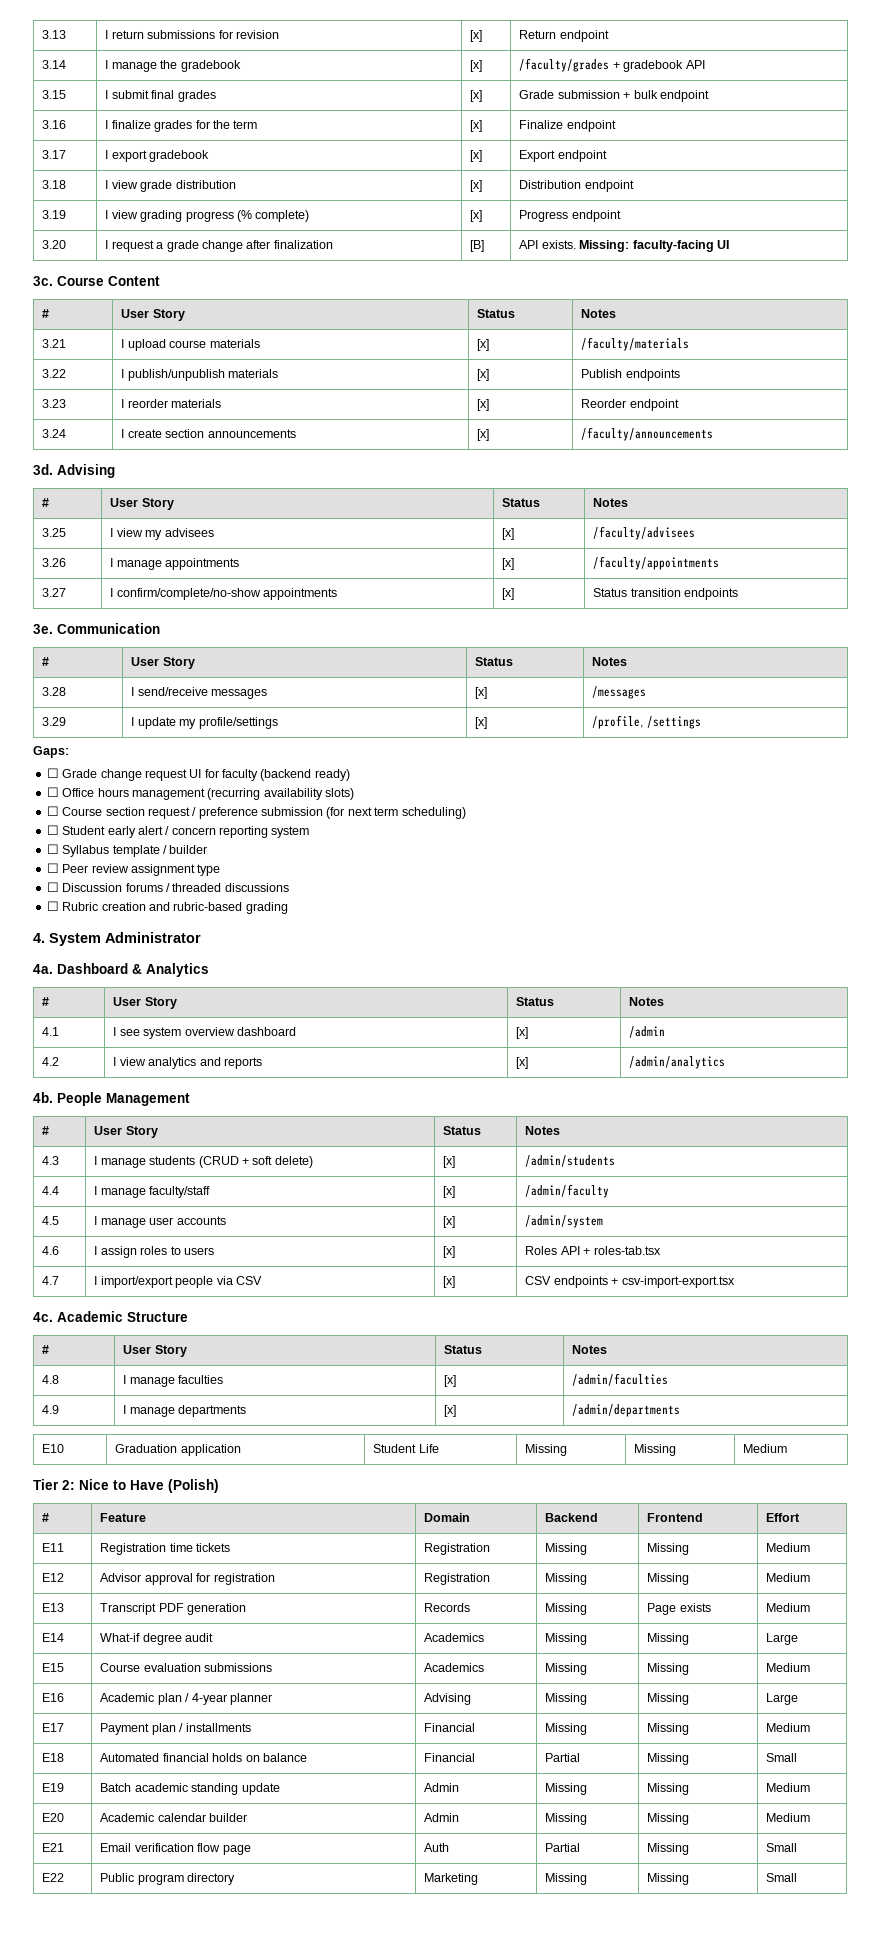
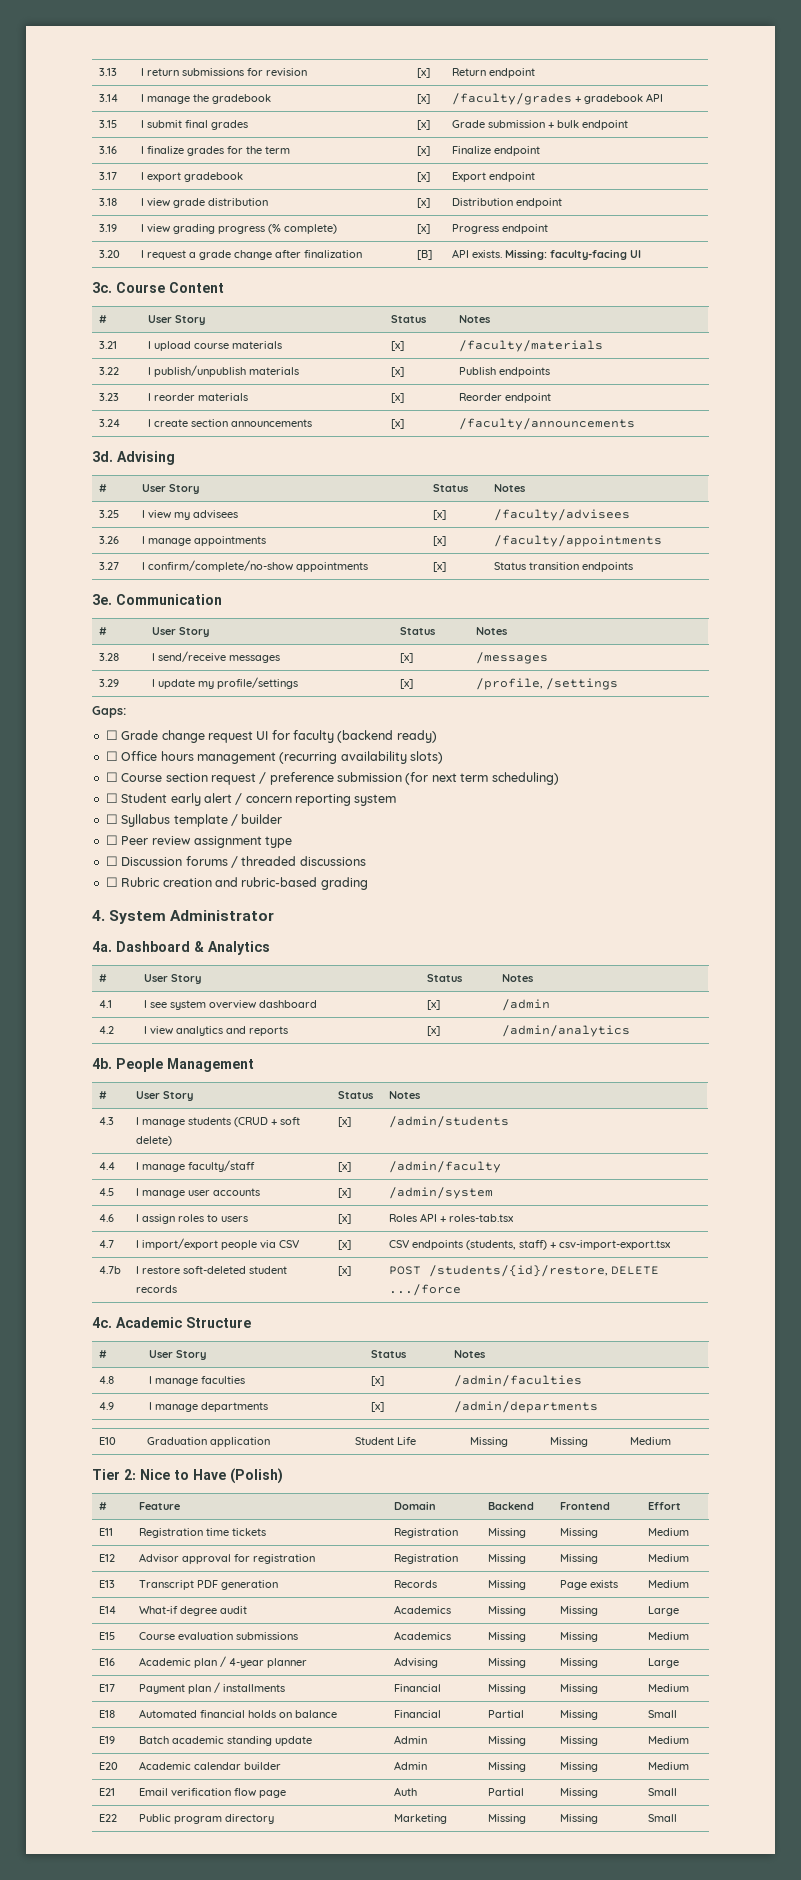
- 4.7 | I import/export people via CSV | [x] | CSV endpoints + csv-import-export.tsx
+ 4.7 | I import/export people via CSV | [x] | CSV endpoints (students, staff) + csv-import-export.tsx
+ 4.7b | I restore soft-deleted student records | [x] | POST /students/{id}/restore, DELETE .../force

